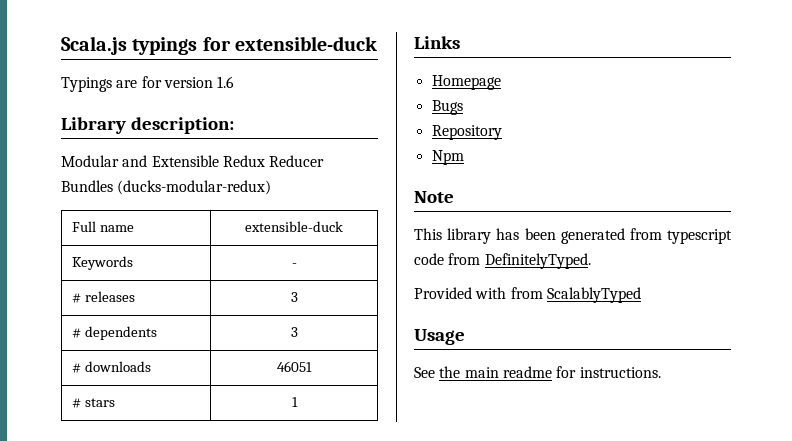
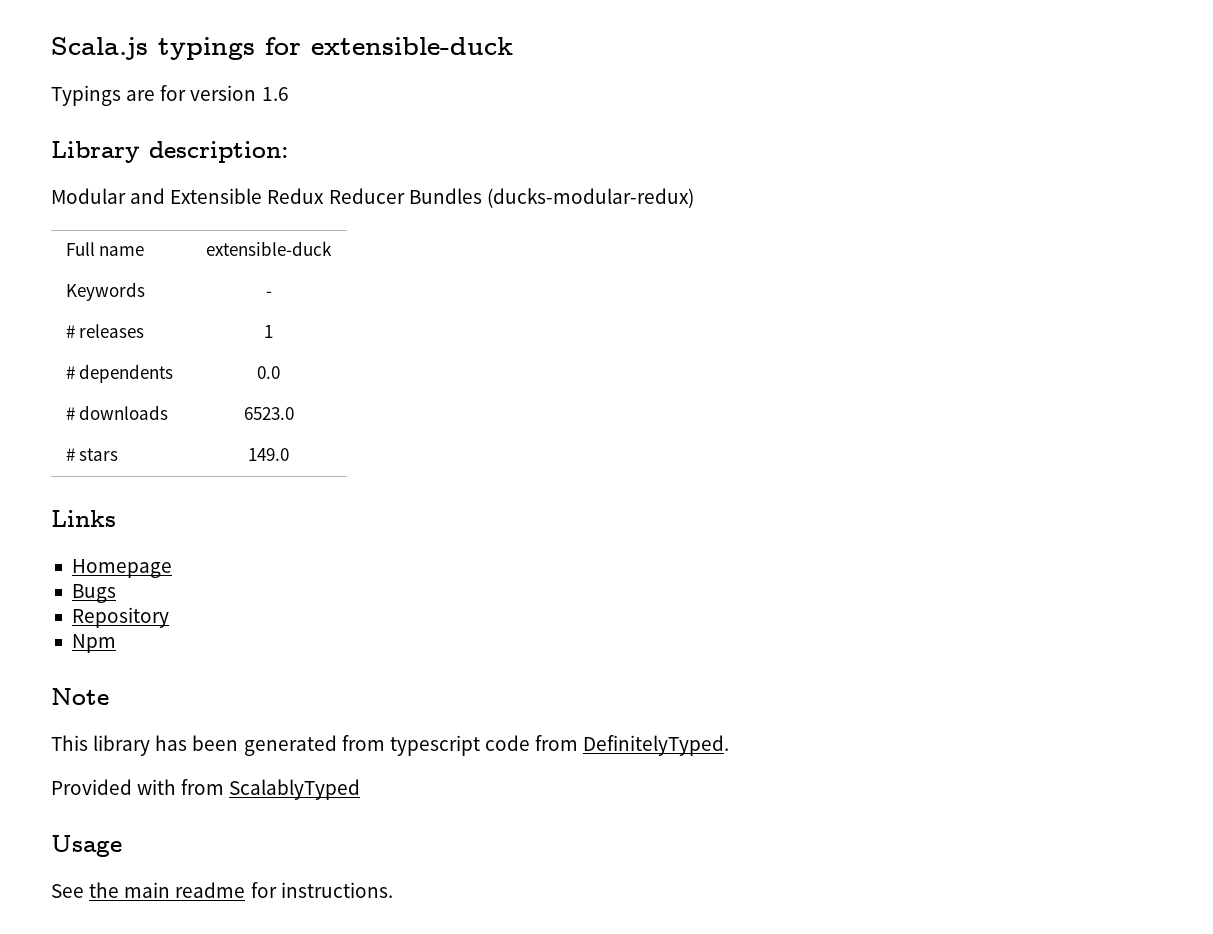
- # releases | 3
+ # releases | 1
- # dependents | 3
+ # dependents | 0.0
- # downloads | 46051
+ # downloads | 6523.0
- # stars | 1
+ # stars | 149.0

